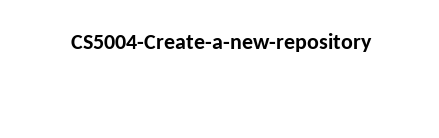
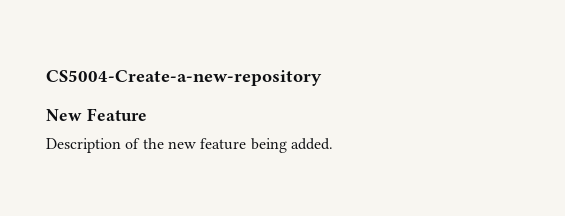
+ New Feature
+ Description of the new feature being added.

